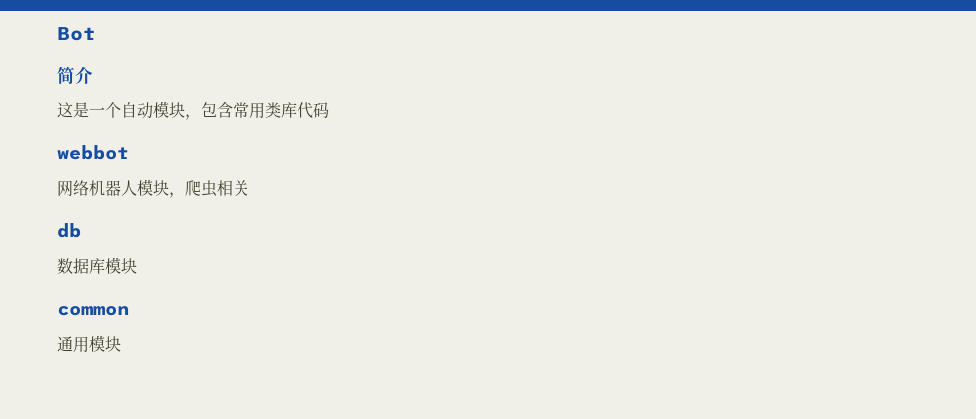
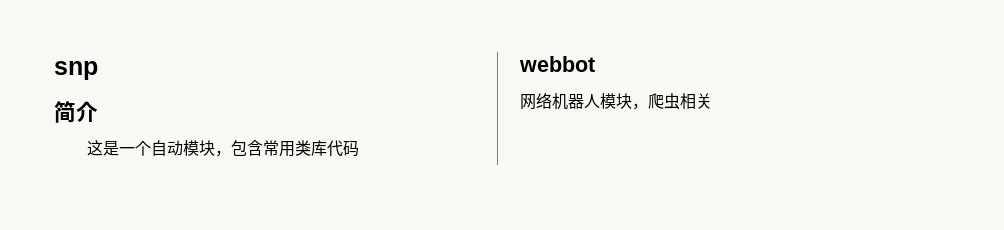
- Bot
+ snp
- db
- 数据库模块
- common
- 通用模块

